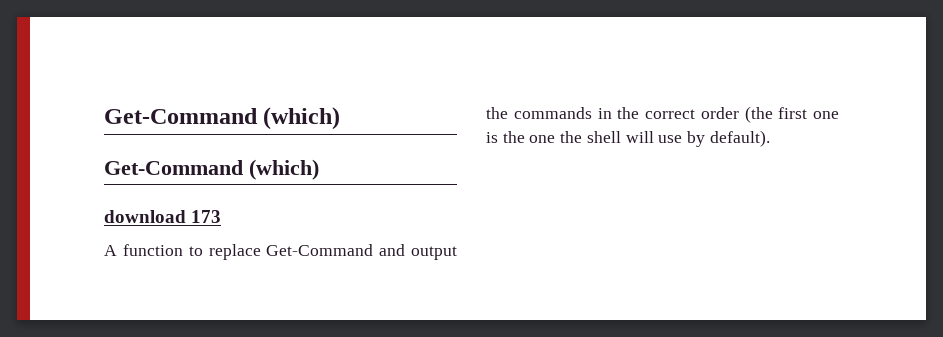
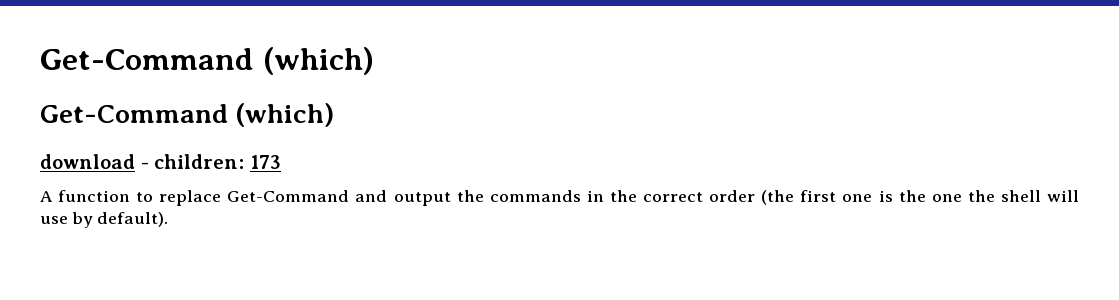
- download 173
+ download - children: 173

